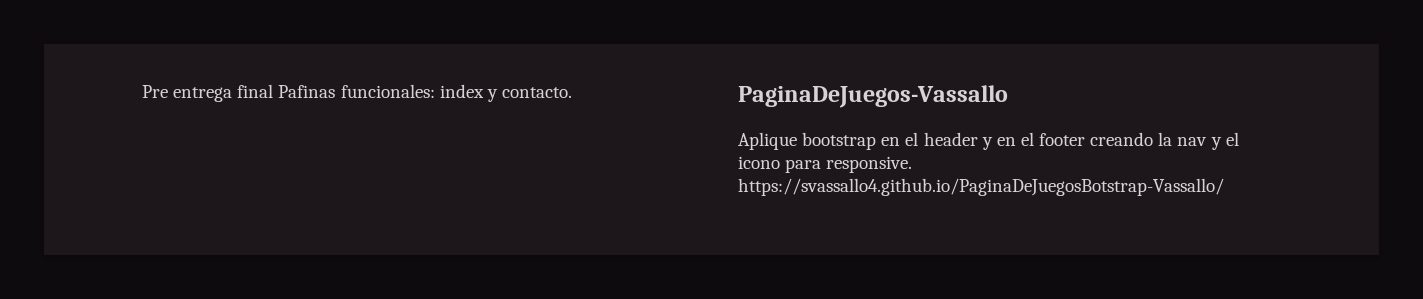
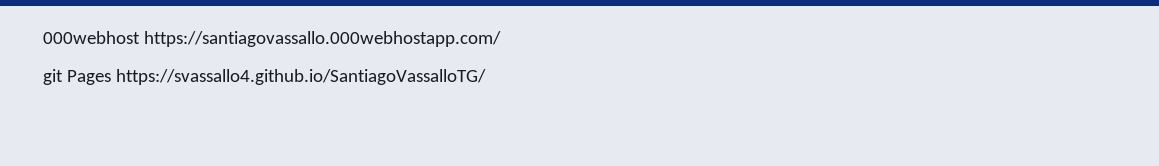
- Pre entrega final Pafinas funcionales: index y contacto.
- PaginaDeJuegos-Vassallo
- Aplique bootstrap en el header y en el footer creando la nav y el icono para responsive. https://svassallo4.github.io/PaginaDeJuegosBotstrap-Vassallo/
+ 000webhost https://santiagovassallo.000webhostapp.com/
+ git Pages https://svassallo4.github.io/SantiagoVassalloTG/

